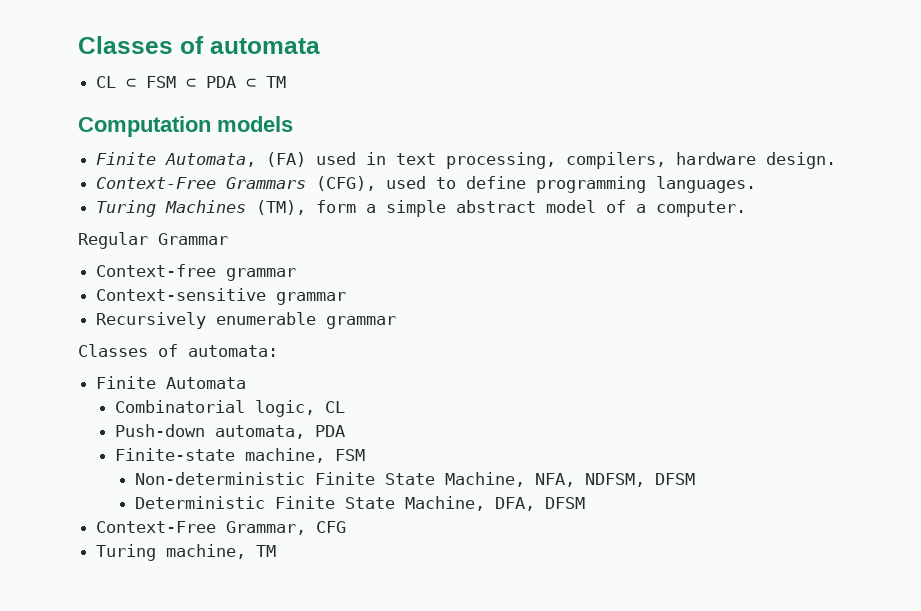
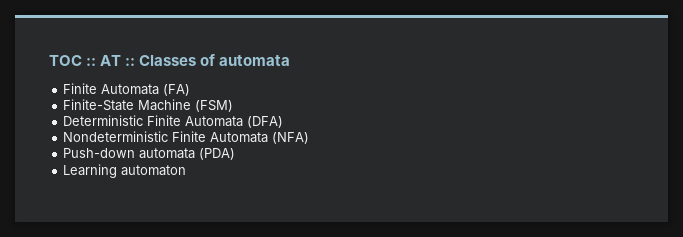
- Classes of automata
+ TOC :: AT :: Classes of automata
- CL ⊂ FSM ⊂ PDA ⊂ TM
- Computation models
- Finite Automata, (FA) used in text processing, compilers, hardware design.
- Context-Free Grammars (CFG), used to define programming languages.
- Turing Machines (TM), form a simple abstract model of a computer.
- Regular Grammar
- Context-free grammar
- Context-sensitive grammar
- Recursively enumerable grammar
- Classes of automata:
- Finite Automata
- Combinatorial logic, CL
- Push-down automata, PDA
- Finite-state machine, FSM
- Non-deterministic Finite State Machine, NFA, NDFSM, DFSM
- Deterministic Finite State Machine, DFA, DFSM
- Context-Free Grammar, CFG
- Turing machine, TM
+ Finite Automata (FA)
+ Finite-State Machine (FSM)
+ Deterministic Finite Automata (DFA)
+ Nondeterministic Finite Automata (NFA)
+ Push-down automata (PDA)
+ Learning automaton

